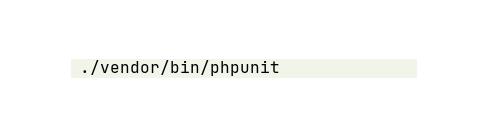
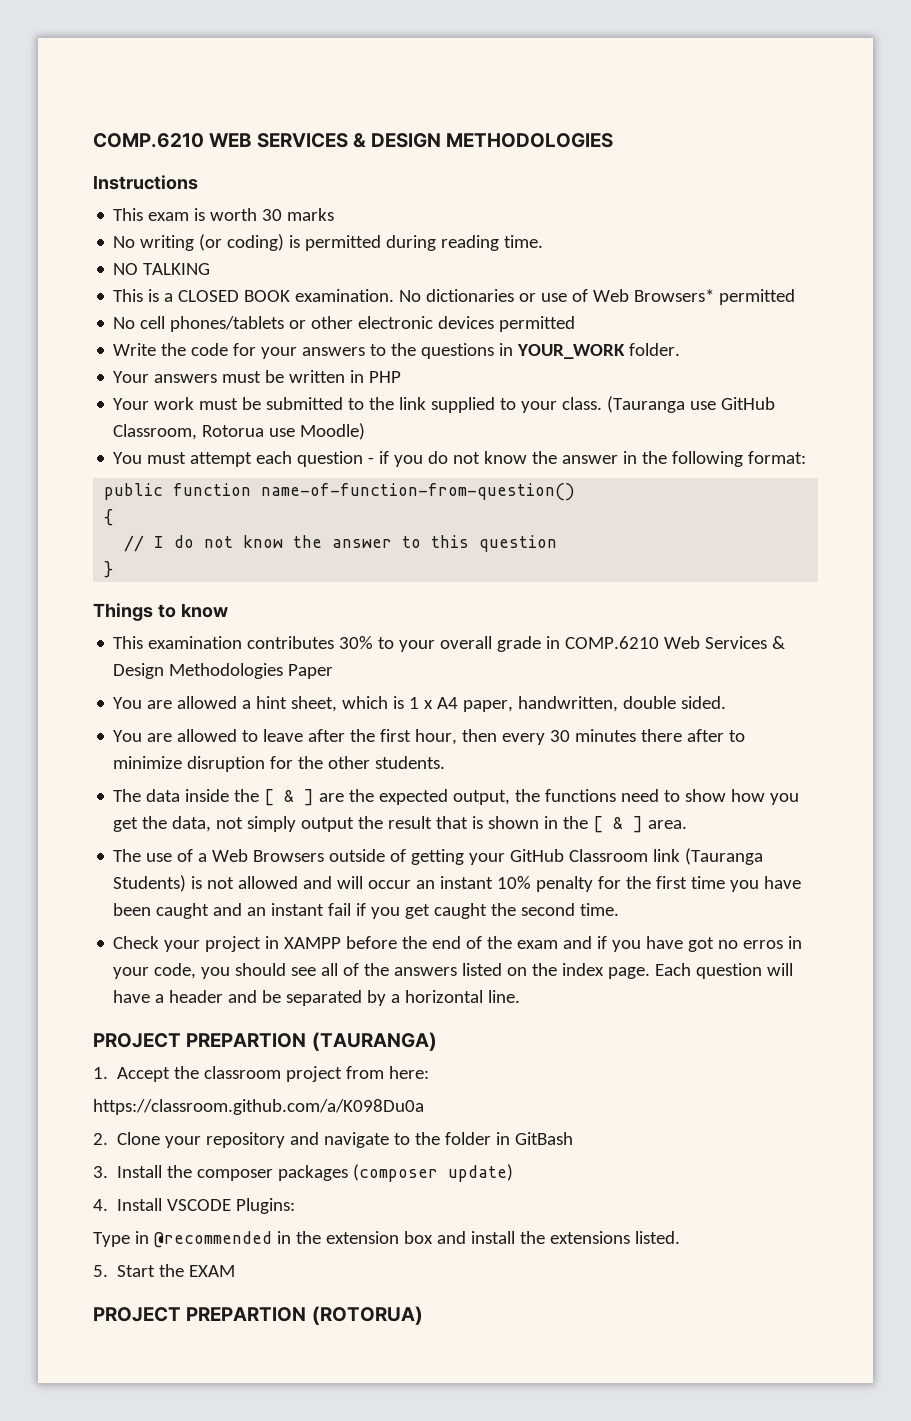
- ./vendor/bin/phpunit
+ COMP.6210 WEB SERVICES & DESIGN METHODOLOGIES
+ Instructions
+ This exam is worth 30 marks
+ No writing (or coding) is permitted during reading time.
+ NO TALKING
+ This is a CLOSED BOOK examination. No dictionaries or use of Web Browsers* permitted
+ No cell phones/tablets or other electronic devices permitted
+ Write the code for your answers to the questions in YOUR_WORK folder.
+ Your answers must be written in PHP
+ Your work must be submitted to the link supplied to your class. (Tauranga use GitHub Classroom, Rotorua use Moodle)
+ You must attempt each question - if you do not know the answer in the following format:
+ public function name-of-function-from-question()
+ {
+ // I do not know the answer to this question
+ }
+ Things to know
+ This examination contributes 30% to your overall grade in COMP.6210 Web Services & Design Methodologies Paper
+ You are allowed a hint sheet, which is 1 x A4 paper, handwritten, double sided.
+ You are allowed to leave after the first hour, then every 30 minutes there after to minimize disruption for the other students.
+ The data inside the [ & ] are the expected output, the functions need to show how you get the data, not simply output the result that is shown in the [ & ] area.
+ The use of a Web Browsers outside of getting your GitHub Classroom link (Tauranga Students) is not allowed and will occur an instant 10% penalty for the first time you have been caught and an instant fail if you get caught the second time.
+ Check your project in XAMPP before the end of the exam and if you have got no erros in your code, you should see all of the answers listed on the index page. Each question will have a header and be separated by a horizontal line.
+ PROJECT PREPARTION (TAURANGA)
+ 1. Accept the classroom project from here:
+ https://classroom.github.com/a/K098Du0a
+ 2. Clone your repository and navigate to the folder in GitBash
+ 3. Install the composer packages (composer update)
+ 4. Install VSCODE Plugins:
+ Type in @recommended in the extension box and install the extensions listed.
+ 5. Start the EXAM
+ PROJECT PREPARTION (ROTORUA)

